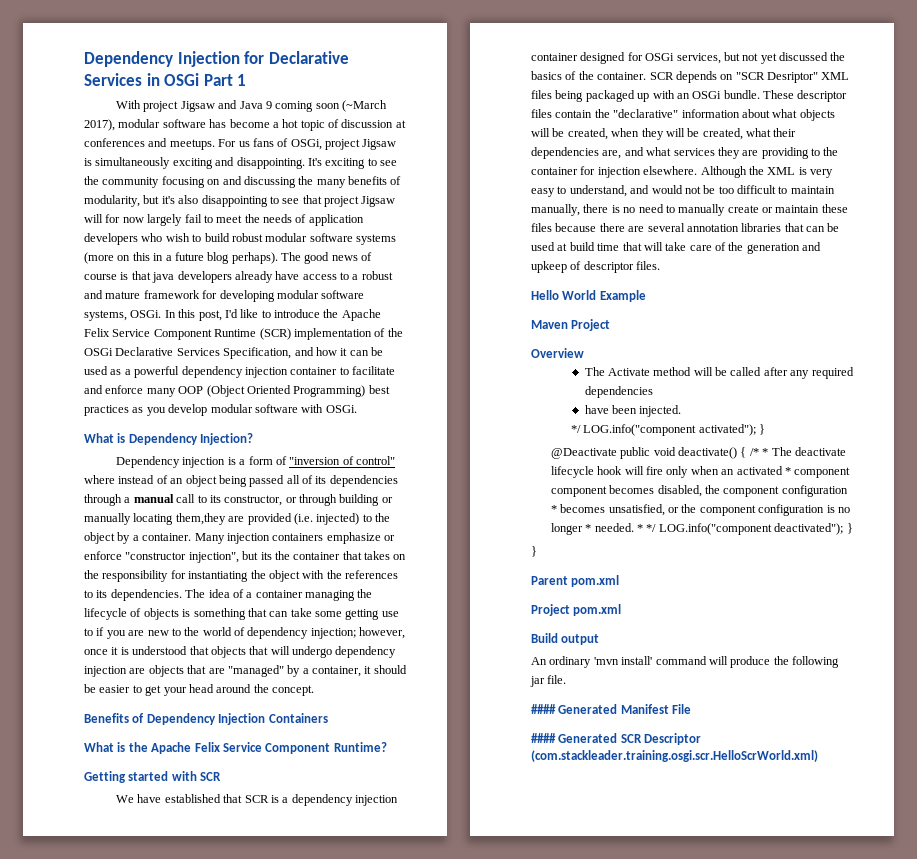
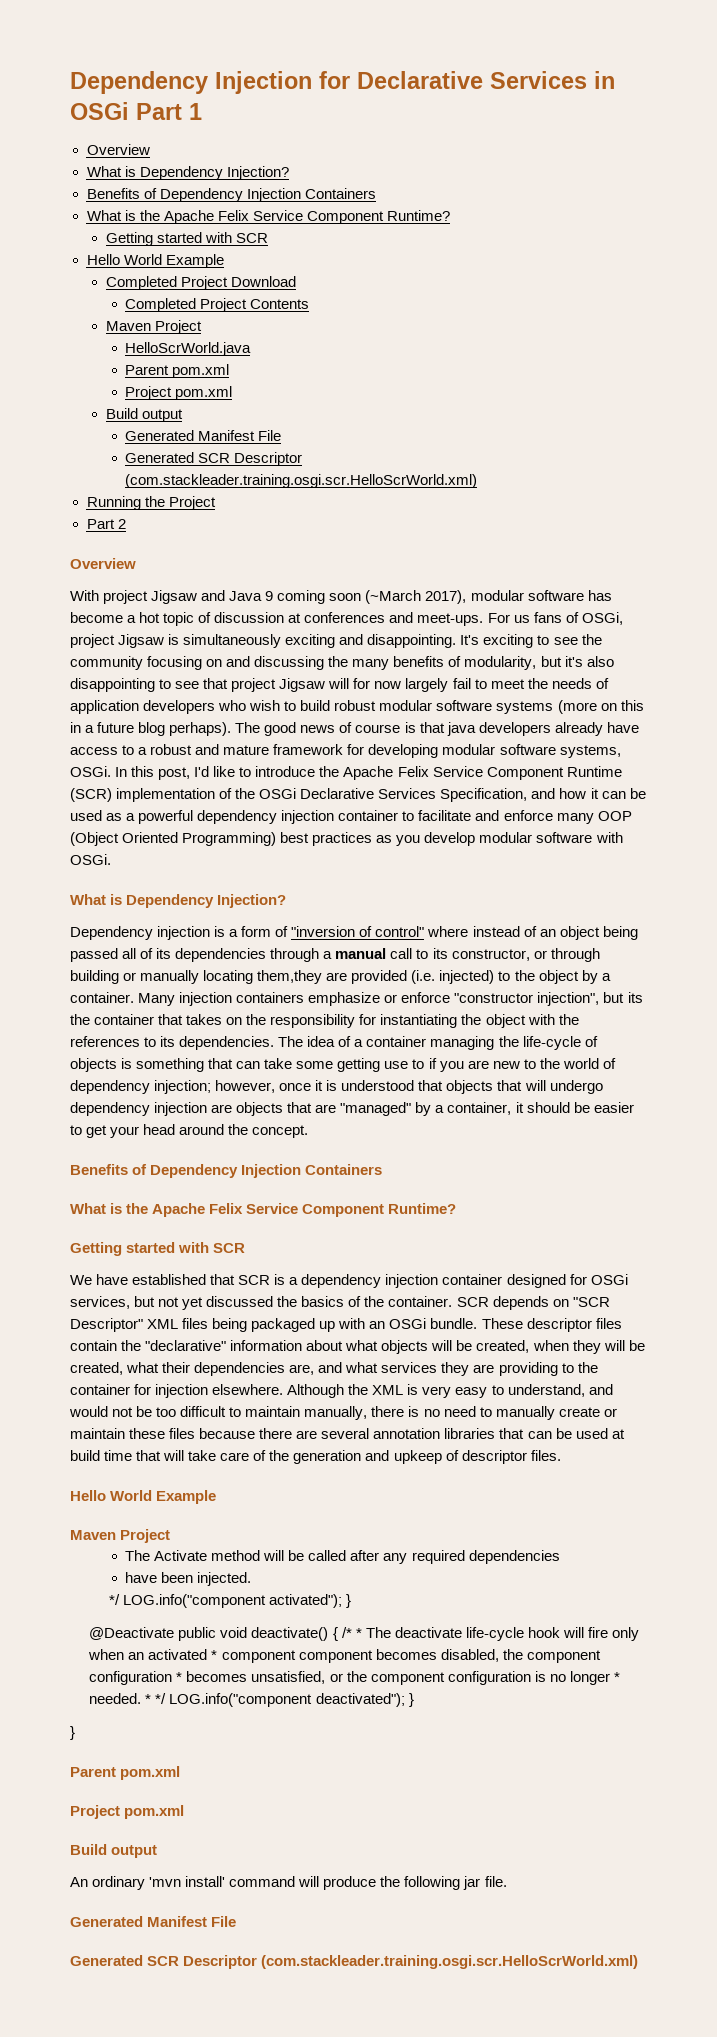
  Dependency Injection for Declarative Services in OSGi Part 1
+ Overview
+ What is Dependency Injection?
+ Benefits of Dependency Injection Containers
+ What is the Apache Felix Service Component Runtime?
+ Getting started with SCR
+ Hello World Example
+ Completed Project Download
+ Completed Project Contents
+ Maven Project
+ HelloScrWorld.java
+ Parent pom.xml
+ Project pom.xml
+ Build output
+ Generated Manifest File
+ Generated SCR Descriptor (com.stackleader.training.osgi.scr.HelloScrWorld.xml)
+ Running the Project
+ Part 2
+ Overview
- With project Jigsaw and Java 9 coming soon (~March 2017), modular software has become a hot topic of discussion at conferences and meetups.
+ With project Jigsaw and Java 9 coming soon (~March 2017), modular software has become a hot topic of discussion at conferences and meet-ups.
- The idea of a container managing the lifecycle of objects is something that can take some getting use to if you are new to the world of dependency injection; however, once it is understood that objects that will undergo dependency injection are objects that are "managed" by a container, it should be easier to get your head around the concept.
+ The idea of a container managing the life-cycle of objects is something that can take some getting use to if you are new to the world of dependency injection; however, once it is understood that objects that will undergo dependency injection are objects that are "managed" by a container, it should be easier to get your head around the concept.
- SCR depends on "SCR Desriptor" XML files being packaged up with an OSGi bundle.
+ SCR depends on "SCR Descriptor" XML files being packaged up with an OSGi bundle.
- Overview
- @Deactivate public void deactivate() { /* * The deactivate lifecycle hook will fire only when an activated * component component becomes disabled, the component configuration * becomes unsatisfied, or the component configuration is no longer * needed.
+ @Deactivate public void deactivate() { /* * The deactivate life-cycle hook will fire only when an activated * component component becomes disabled, the component configuration * becomes unsatisfied, or the component configuration is no longer * needed.
  An ordinary 'mvn install' command will produce the following jar file.
- #### Generated Manifest File
- #### Generated SCR Descriptor (com.stackleader.training.osgi.scr.HelloScrWorld.xml)
+ Generated Manifest File
+ Generated SCR Descriptor (com.stackleader.training.osgi.scr.HelloScrWorld.xml)

